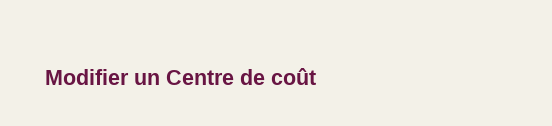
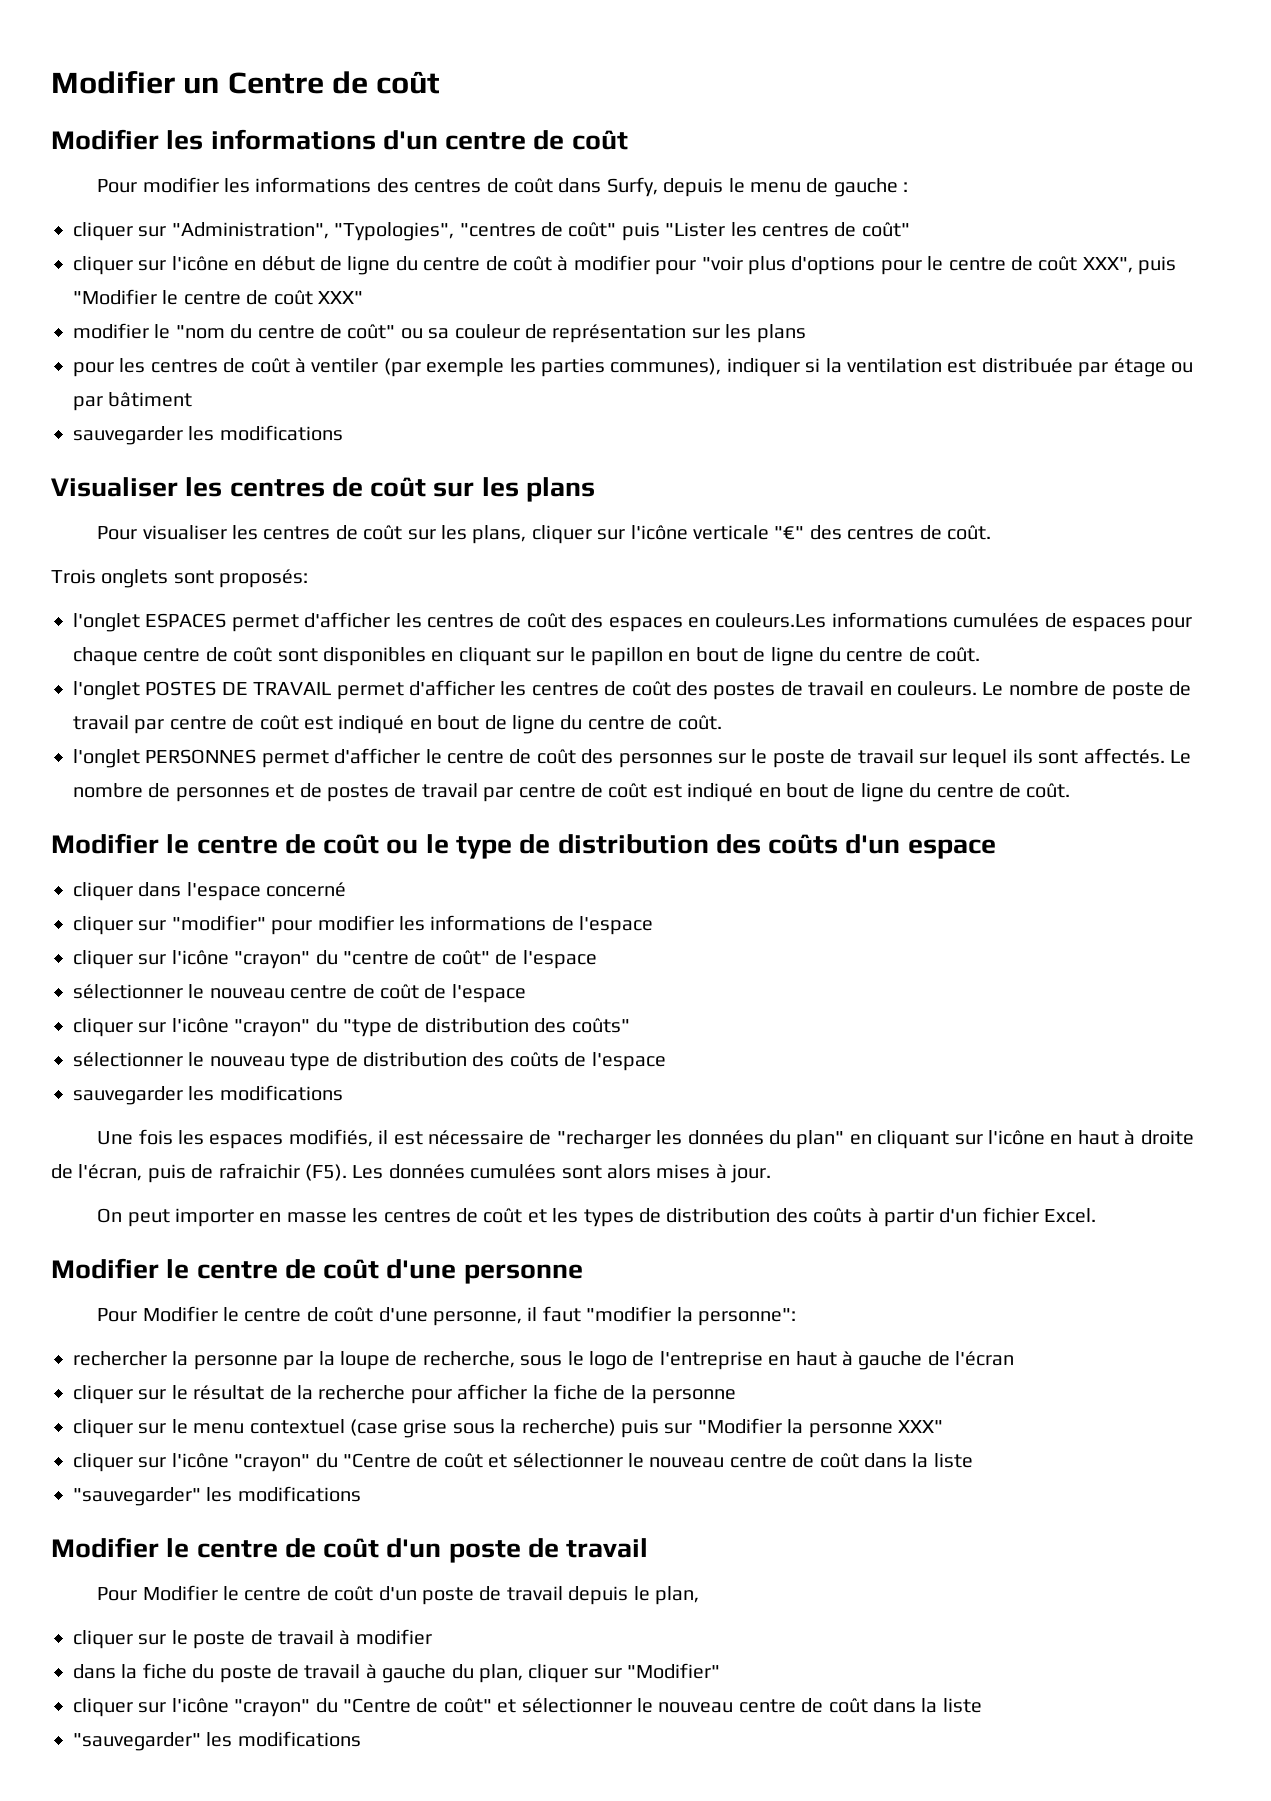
+ Modifier les informations d'un centre de coût
+ Pour modifier les informations des centres de coût dans Surfy, depuis le menu de gauche :
+ cliquer sur "Administration", "Typologies", "centres de coût" puis "Lister les centres de coût"
+ cliquer sur l'icône en début de ligne du centre de coût à modifier pour "voir plus d'options pour le centre de coût XXX", puis "Modifier le centre de coût XXX"
+ modifier le "nom du centre de coût" ou sa couleur de représentation sur les plans
+ pour les centres de coût à ventiler (par exemple les parties communes), indiquer si la ventilation est distribuée par étage ou par bâtiment
+ sauvegarder les modifications
+ Visualiser les centres de coût sur les plans
+ Pour visualiser les centres de coût sur les plans, cliquer sur l'icône verticale "€" des centres de coût.
+ Trois onglets sont proposés:
+ l'onglet ESPACES permet d'afficher les centres de coût des espaces en couleurs.Les informations cumulées de espaces pour chaque centre de coût sont disponibles en cliquant sur le papillon en bout de ligne du centre de coût.
+ l'onglet POSTES DE TRAVAIL permet d'afficher les centres de coût des postes de travail en couleurs. Le nombre de poste de travail par centre de coût est indiqué en bout de ligne du centre de coût.
+ l'onglet PERSONNES permet d'afficher le centre de coût des personnes sur le poste de travail sur lequel ils sont affectés. Le nombre de personnes et de postes de travail par centre de coût est indiqué en bout de ligne du centre de coût.
+ Modifier le centre de coût ou le type de distribution des coûts d'un espace
+ cliquer dans l'espace concerné
+ cliquer sur "modifier" pour modifier les informations de l'espace
+ cliquer sur l'icône "crayon" du "centre de coût" de l'espace
+ sélectionner le nouveau centre de coût de l'espace
+ cliquer sur l'icône "crayon" du "type de distribution des coûts"
+ sélectionner le nouveau type de distribution des coûts de l'espace
+ sauvegarder les modifications
+ Une fois les espaces modifiés, il est nécessaire de "recharger les données du plan" en cliquant sur l'icône en haut à droite de l'écran, puis de rafraichir (F5). Les données cumulées sont alors mises à jour.
+ On peut importer en masse les centres de coût et les types de distribution des coûts à partir d'un fichier Excel.
+ Modifier le centre de coût d'une personne
+ Pour Modifier le centre de coût d'une personne, il faut "modifier la personne":
+ rechercher la personne par la loupe de recherche, sous le logo de l'entreprise en haut à gauche de l'écran
+ cliquer sur le résultat de la recherche pour afficher la fiche de la personne
+ cliquer sur le menu contextuel (case grise sous la recherche) puis sur "Modifier la personne XXX"
+ cliquer sur l'icône "crayon" du "Centre de coût et sélectionner le nouveau centre de coût dans la liste
+ "sauvegarder" les modifications
+ Modifier le centre de coût d'un poste de travail
+ Pour Modifier le centre de coût d'un poste de travail depuis le plan,
+ cliquer sur le poste de travail à modifier
+ dans la fiche du poste de travail à gauche du plan, cliquer sur "Modifier"
+ cliquer sur l'icône "crayon" du "Centre de coût" et sélectionner le nouveau centre de coût dans la liste
+ "sauvegarder" les modifications

